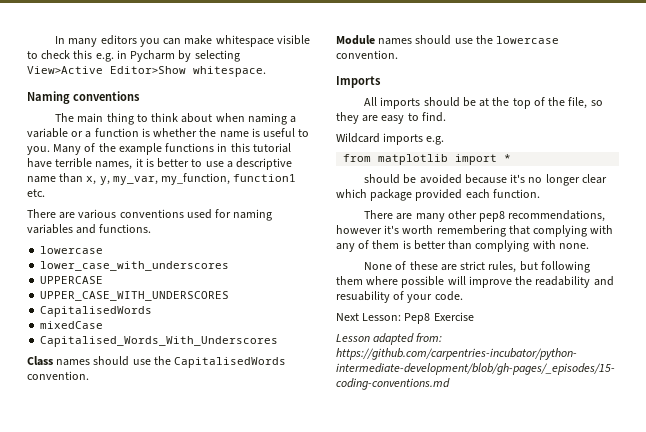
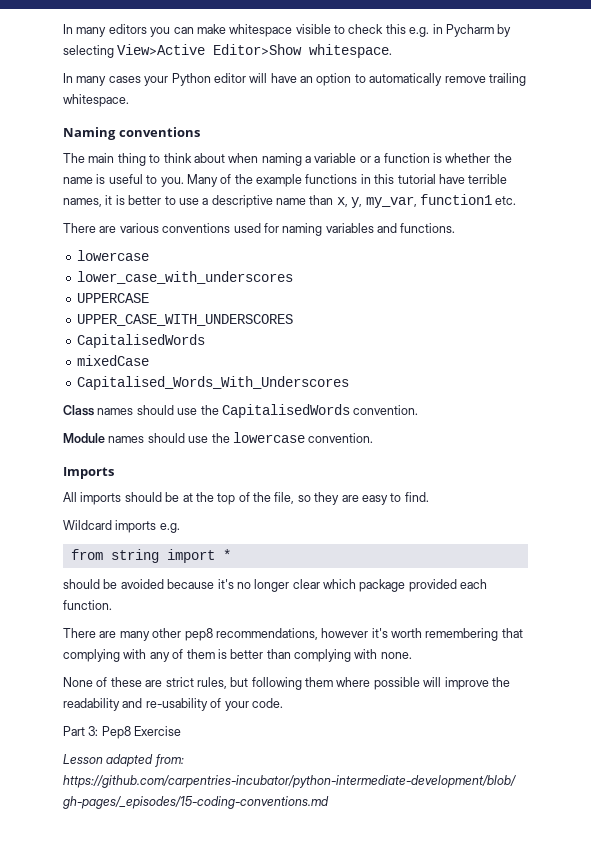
+ In many cases your Python editor will have an option to automatically remove trailing whitespace.
- Many of the example functions in this tutorial have terrible names, it is better to use a descriptive name than x, y, my_var, my_function, function1 etc.
+ Many of the example functions in this tutorial have terrible names, it is better to use a descriptive name than x, y, my_var, function1 etc.
- from matplotlib import *
+ from string import *
- None of these are strict rules, but following them where possible will improve the readability and resuability of your code.
+ None of these are strict rules, but following them where possible will improve the readability and re-usability of your code.
- Next Lesson: Pep8 Exercise
+ Part 3: Pep8 Exercise

